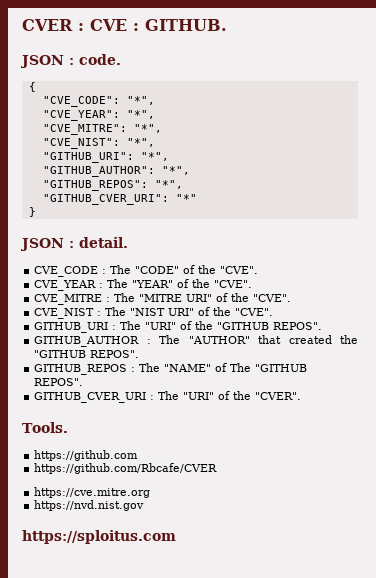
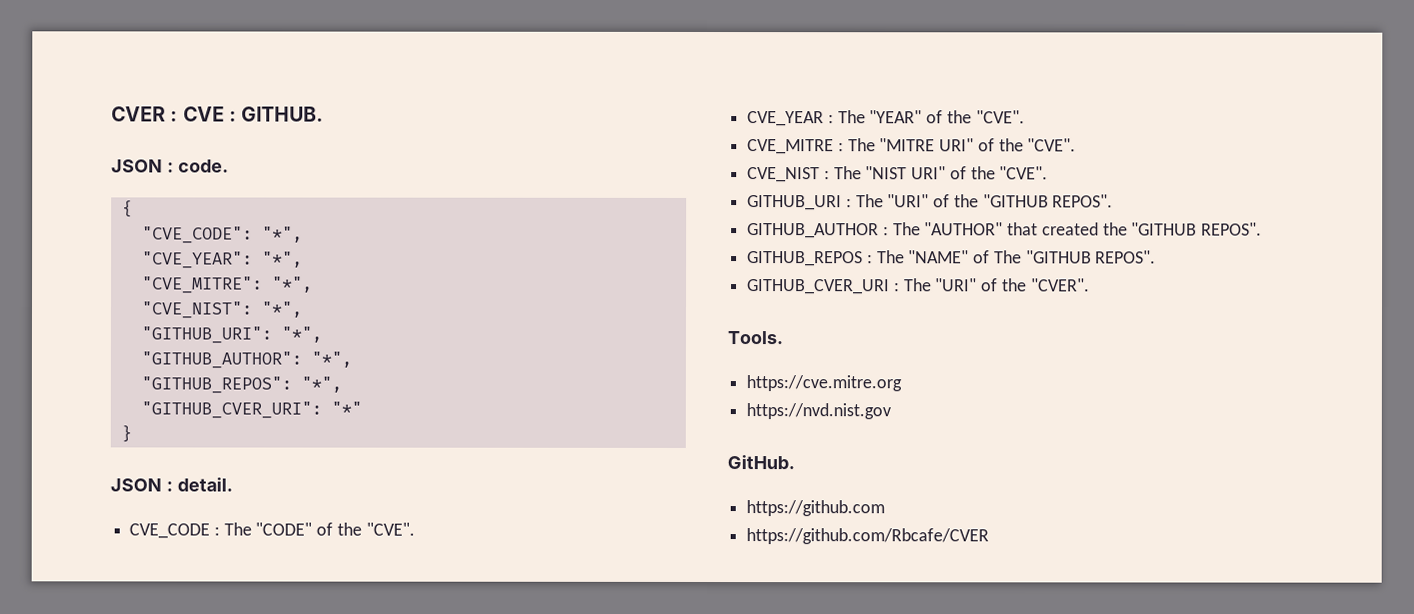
- https://github.com
- https://github.com/Rbcafe/CVER
- https://sploitus.com
+ GitHub.
+ https://github.com
+ https://github.com/Rbcafe/CVER

